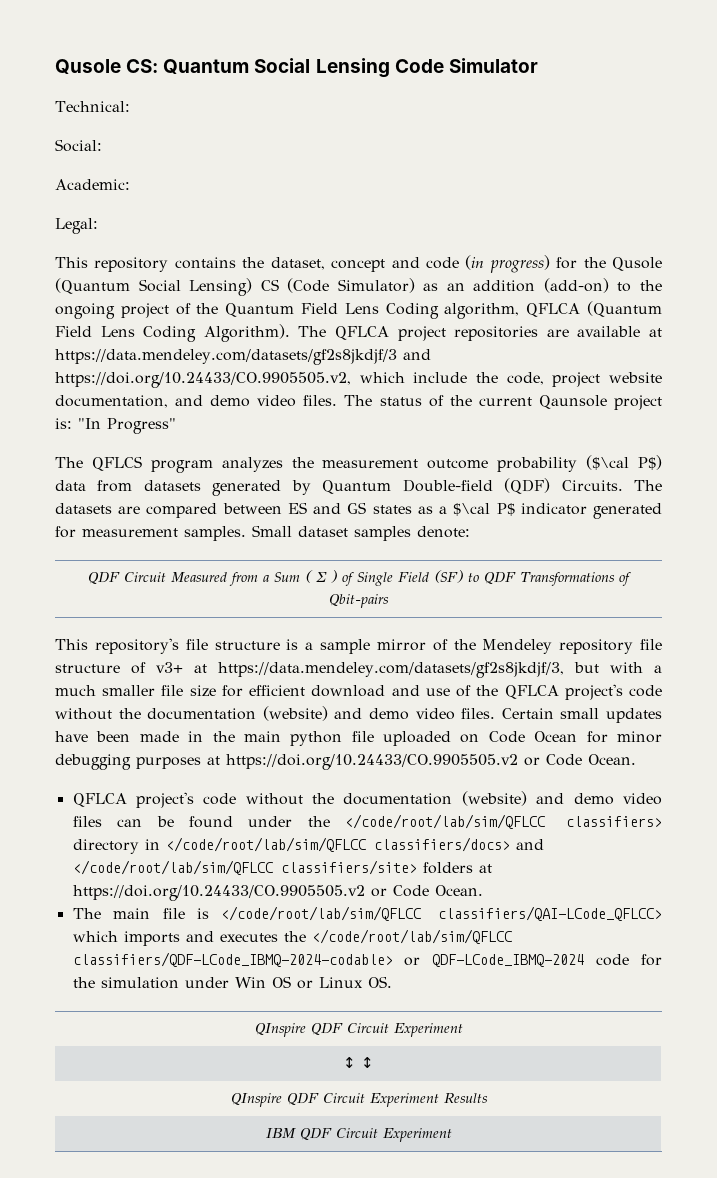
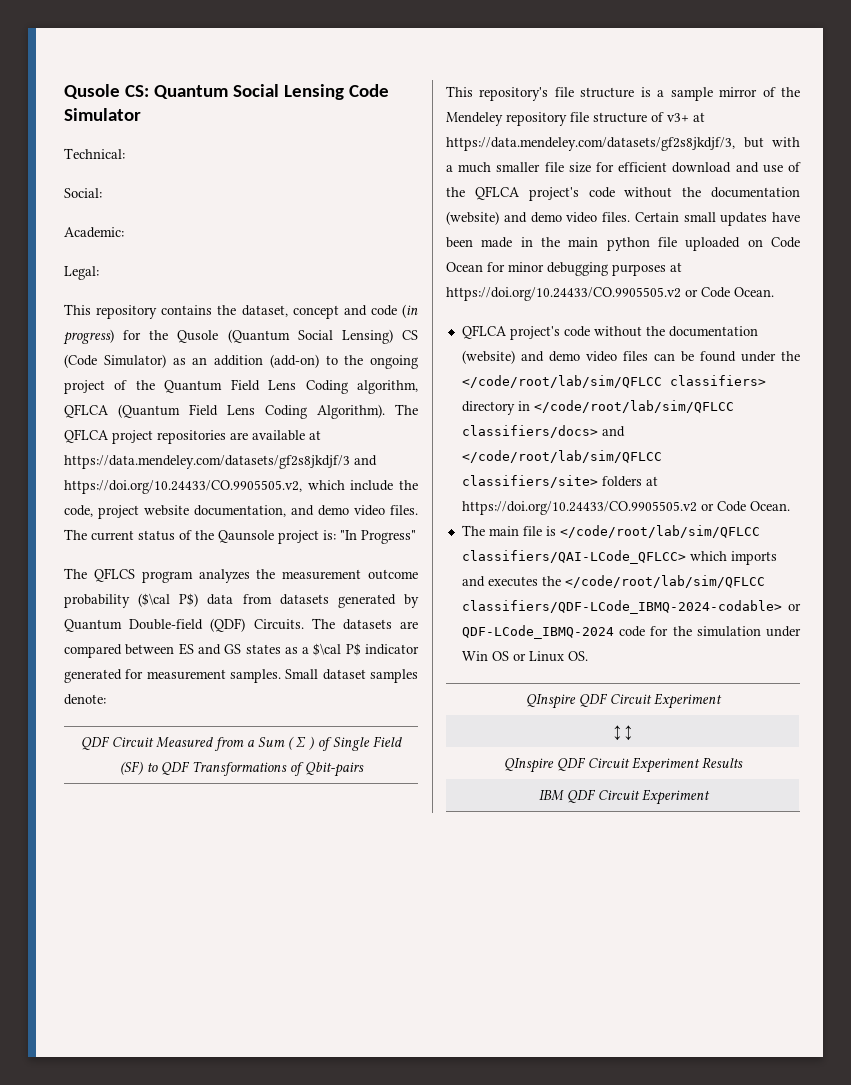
- The status of the current Qaunsole project is: "In Progress"
+ The current status of the Qaunsole project is: "In Progress"

